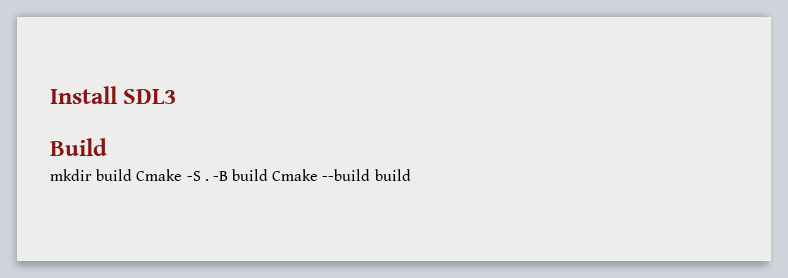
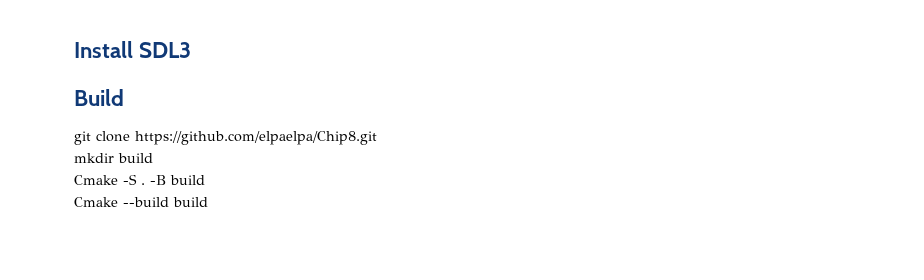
+ git clone https://github.com/elpaelpa/Chip8.git
- mkdir build Cmake -S .
+ mkdir build
+ Cmake -S .
- -B build Cmake --build build
+ -B build
+ Cmake --build build

